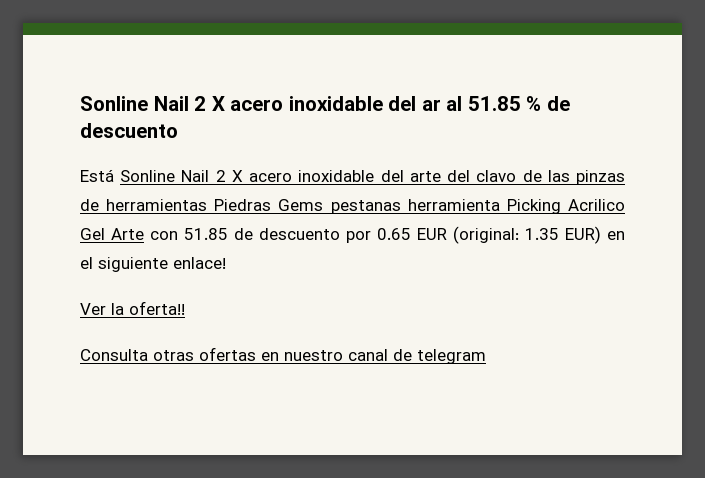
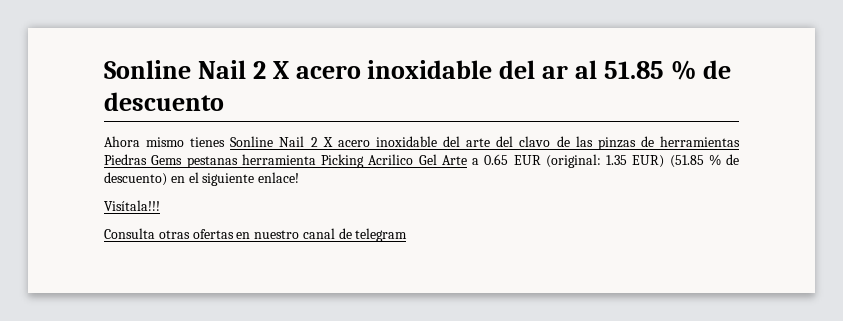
- Está Sonline Nail 2 X acero inoxidable del arte del clavo de las pinzas de herramientas Piedras Gems pestanas herramienta Picking Acrilico Gel Arte con 51.85 de descuento por 0.65 EUR (original: 1.35 EUR) en el siguiente enlace!
+ Ahora mismo tienes Sonline Nail 2 X acero inoxidable del arte del clavo de las pinzas de herramientas Piedras Gems pestanas herramienta Picking Acrilico Gel Arte a 0.65 EUR (original: 1.35 EUR) (51.85 % de descuento) en el siguiente enlace!
- Ver la oferta!!
+ Visítala!!!

